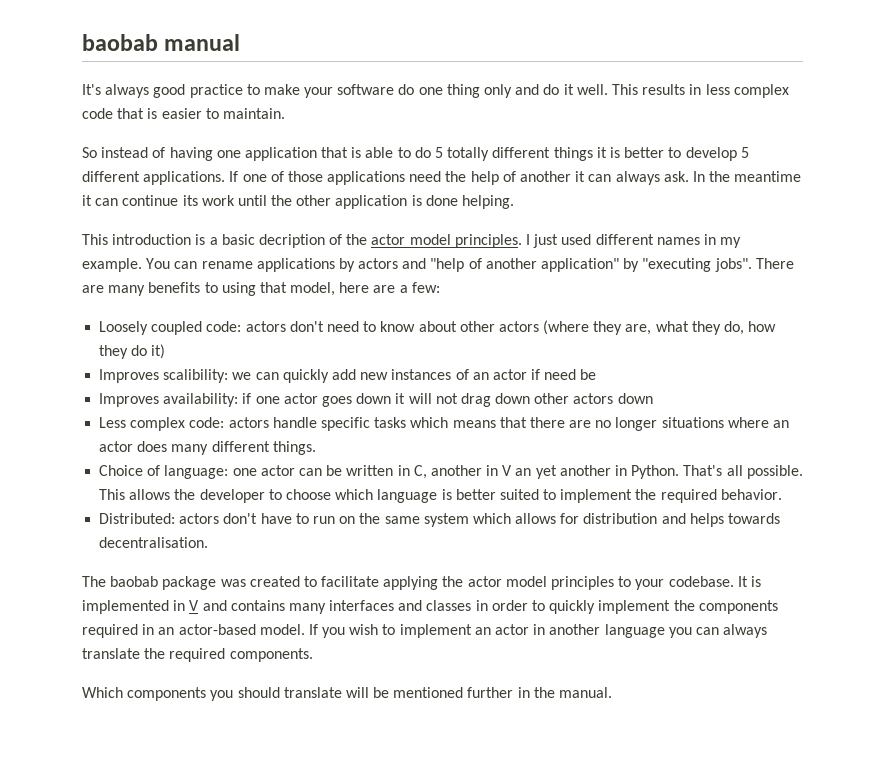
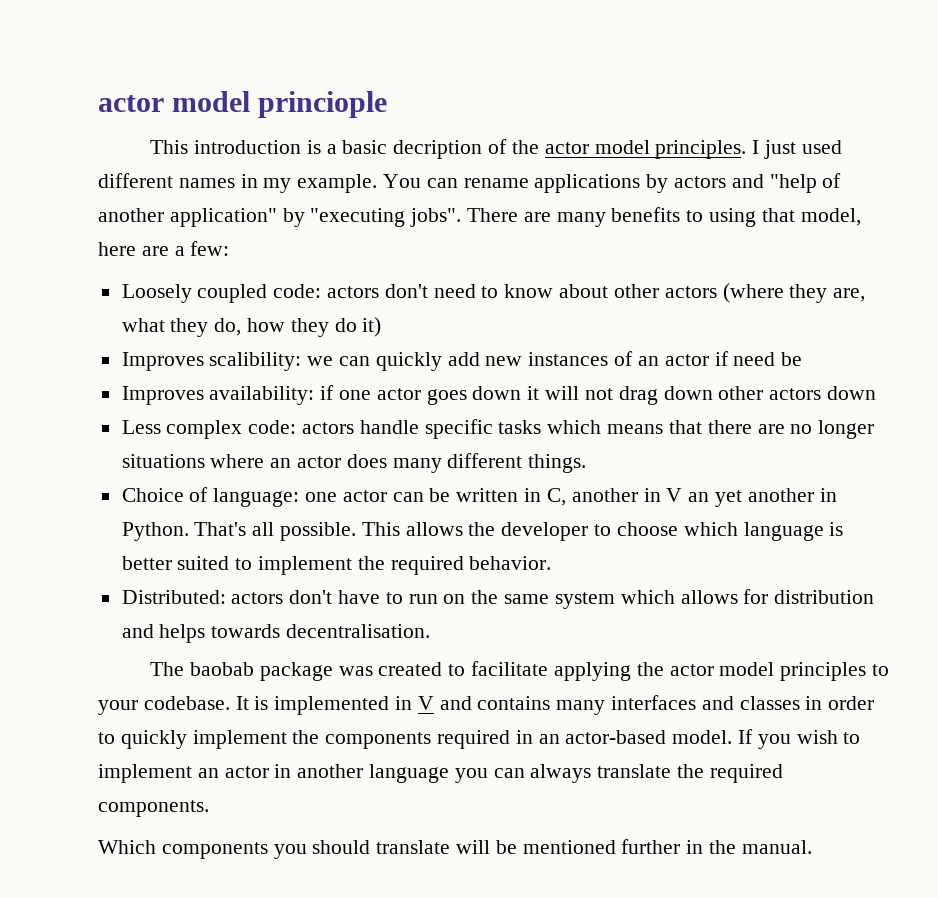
- baobab manual
- It's always good practice to make your software do one thing only and do it well. This results in less complex code that is easier to maintain.
- So instead of having one application that is able to do 5 totally different things it is better to develop 5 different applications. If one of those applications need the help of another it can always ask. In the meantime it can continue its work until the other application is done helping.
+ actor model princiople

